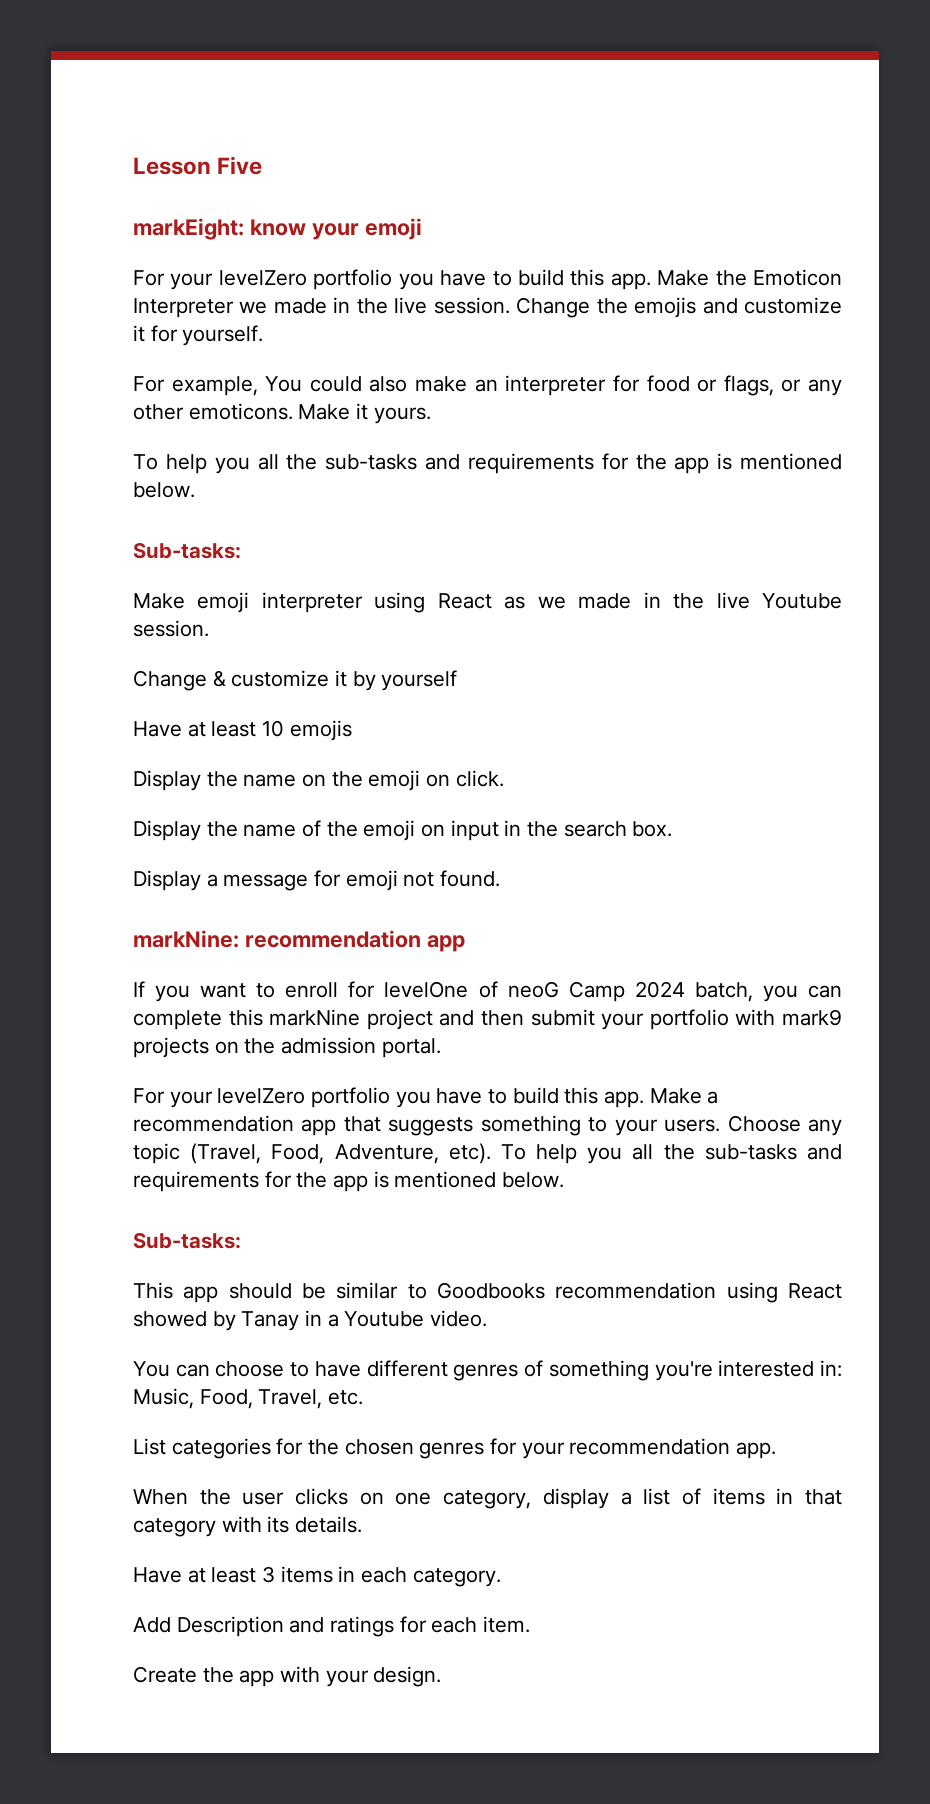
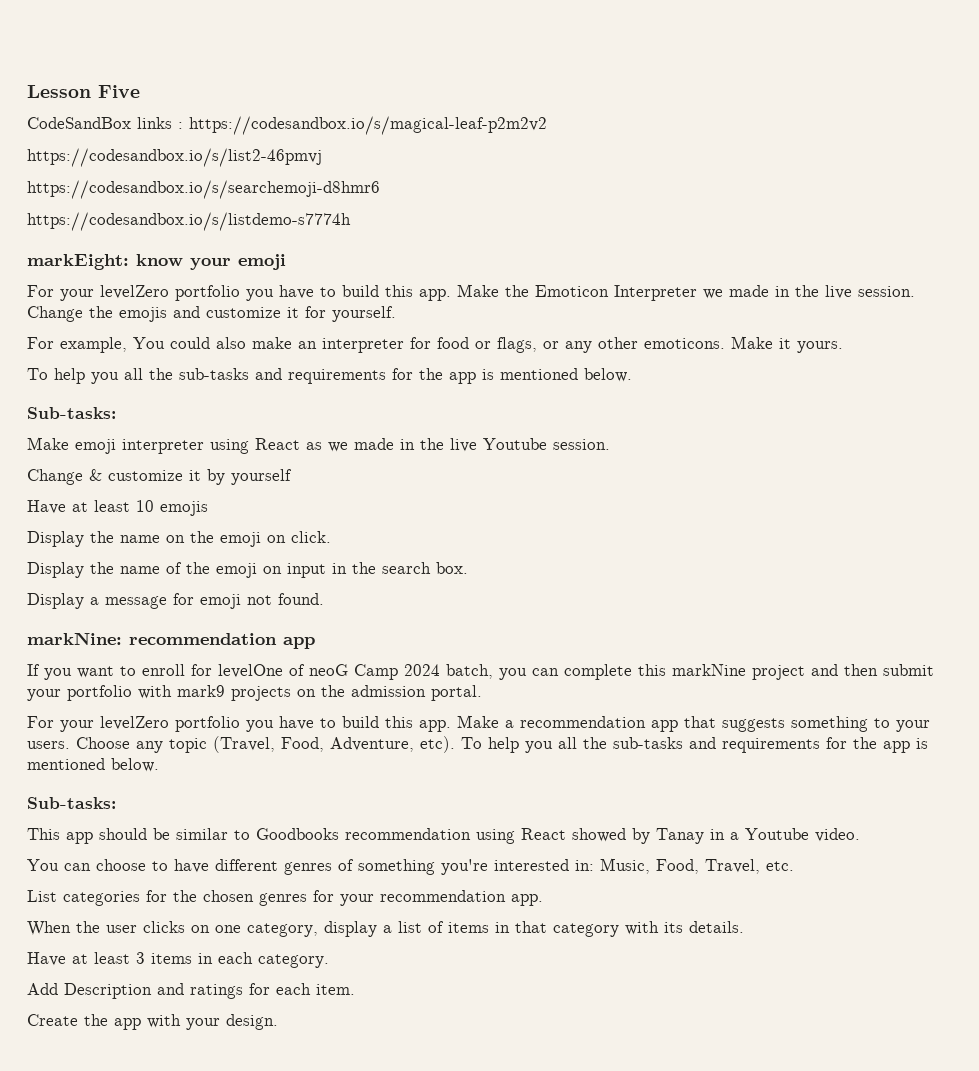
+ CodeSandBox links : https://codesandbox.io/s/magical-leaf-p2m2v2
+ https://codesandbox.io/s/list2-46pmvj
+ https://codesandbox.io/s/searchemoji-d8hmr6
+ https://codesandbox.io/s/listdemo-s7774h

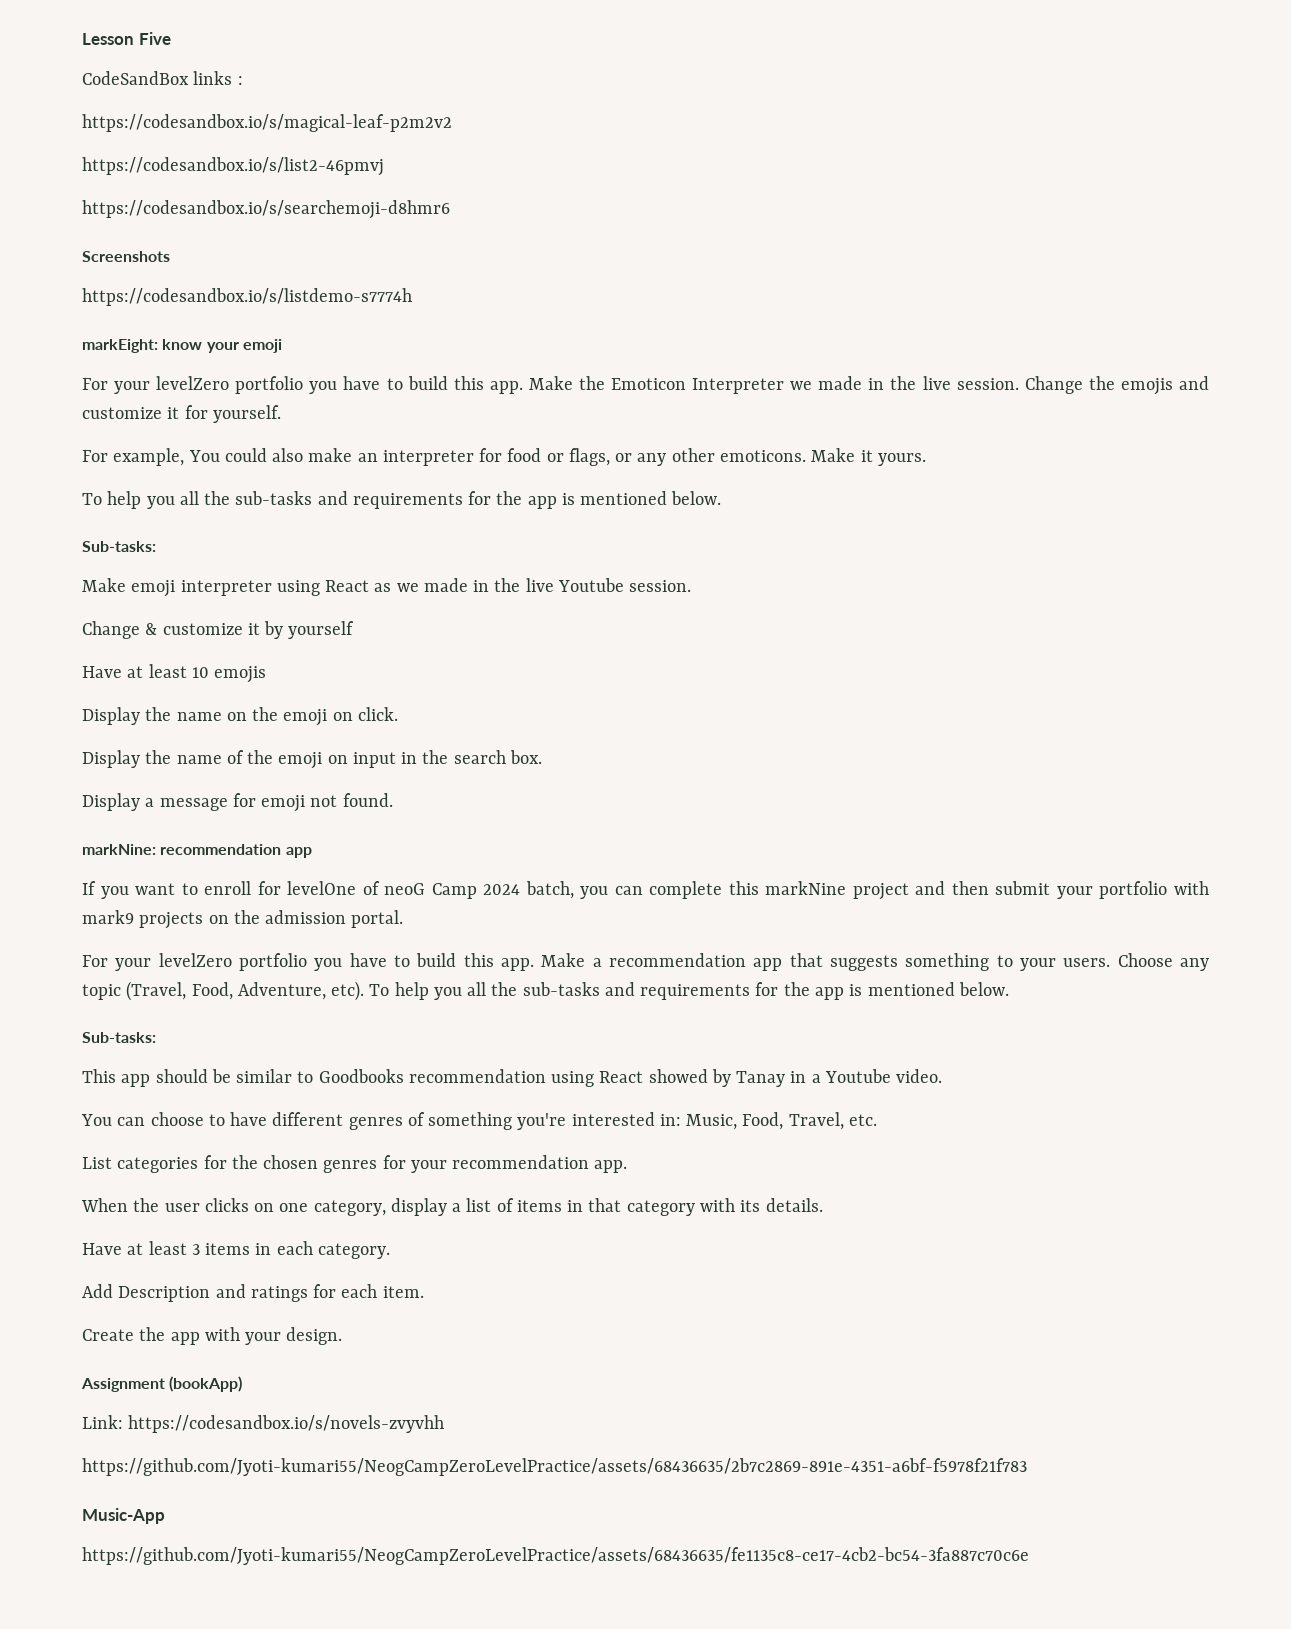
- CodeSandBox links : https://codesandbox.io/s/magical-leaf-p2m2v2
+ CodeSandBox links :
+ https://codesandbox.io/s/magical-leaf-p2m2v2
+ Screenshots
+ Assignment (bookApp)
+ Link: https://codesandbox.io/s/novels-zvyvhh
+ https://github.com/Jyoti-kumari55/NeogCampZeroLevelPractice/assets/68436635/2b7c2869-891e-4351-a6bf-f5978f21f783
+ Music-App
+ https://github.com/Jyoti-kumari55/NeogCampZeroLevelPractice/assets/68436635/fe1135c8-ce17-4cb2-bc54-3fa887c70c6e

